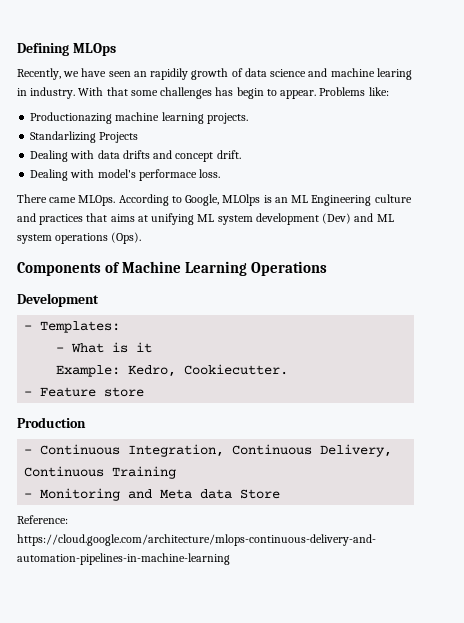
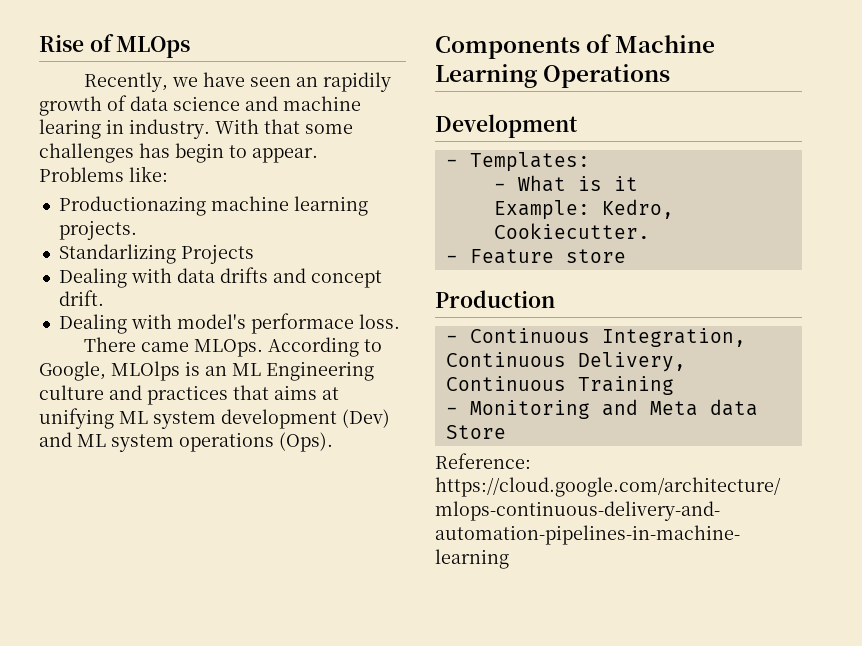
- Defining MLOps
+ Rise of MLOps

